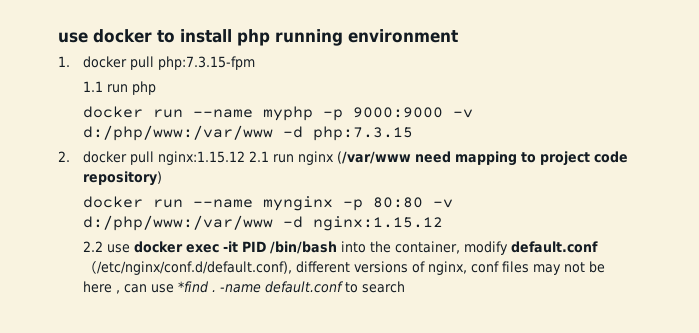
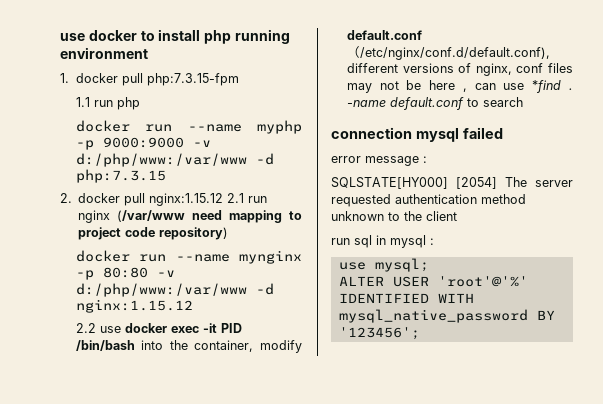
+ connection mysql failed
+ error message :
+ SQLSTATE[HY000] [2054] The server requested authentication method unknown to the client
+ run sql in mysql :
+ use mysql;
+ ALTER USER 'root'@'%' IDENTIFIED WITH mysql_native_password BY '123456';

